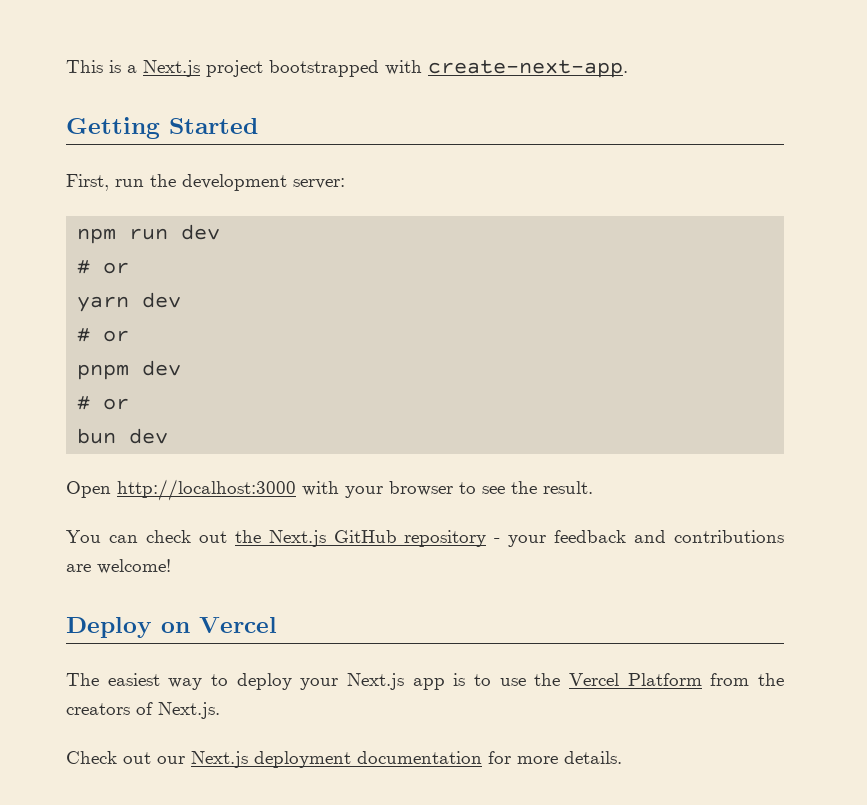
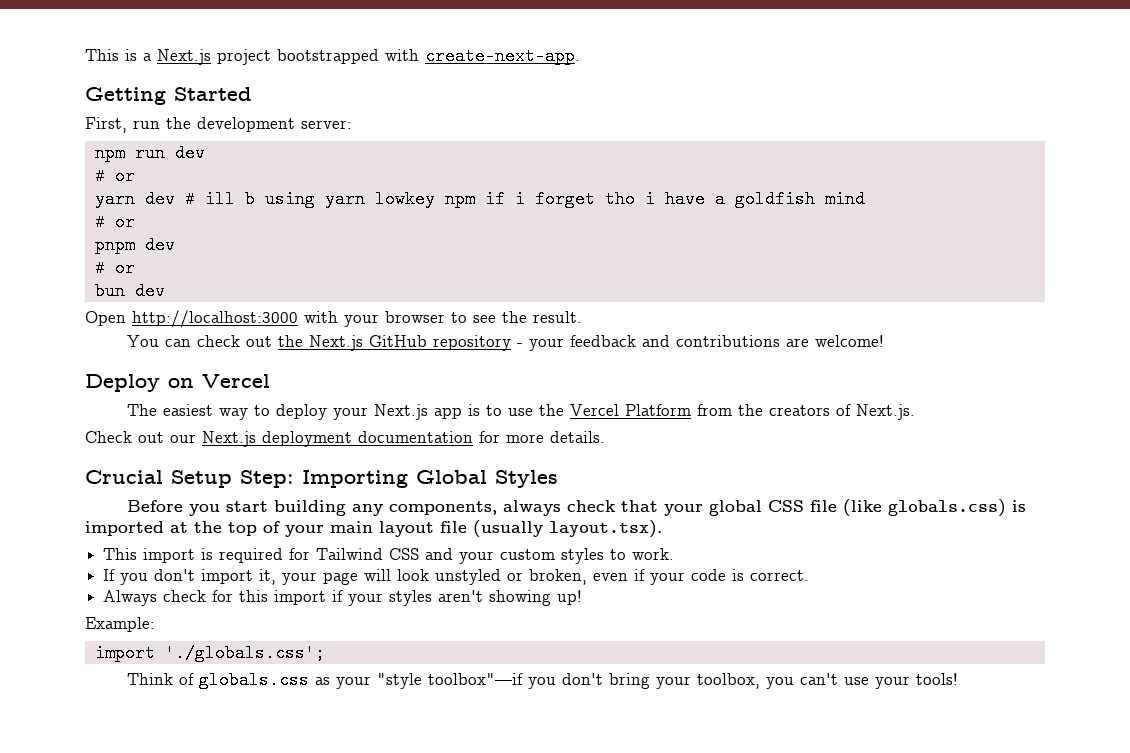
- yarn dev
+ yarn dev # ill b using yarn lowkey npm if i forget tho i have a goldfish mind
+ Crucial Setup Step: Importing Global Styles
+ Before you start building any components, always check that your global CSS file (like globals.css) is imported at the top of your main layout file (usually layout.tsx).
+ This import is required for Tailwind CSS and your custom styles to work.
+ If you don't import it, your page will look unstyled or broken, even if your code is correct.
+ Always check for this import if your styles aren't showing up!
+ Example:
+ import './globals.css';
+ Think of globals.css as your "style toolbox"—if you don't bring your toolbox, you can't use your tools!

